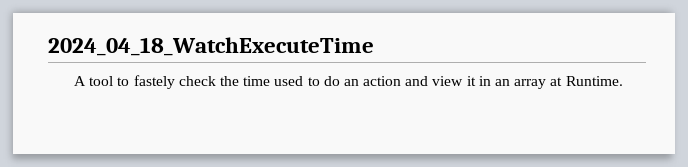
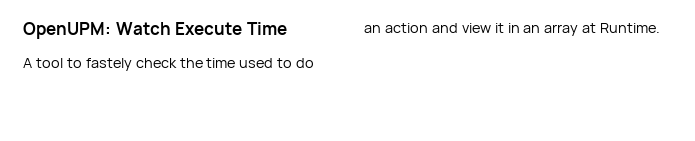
- 2024_04_18_WatchExecuteTime
+ OpenUPM: Watch Execute Time

